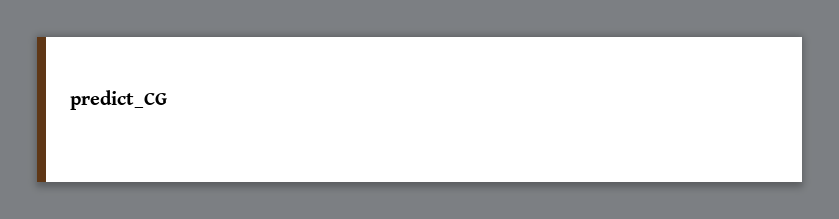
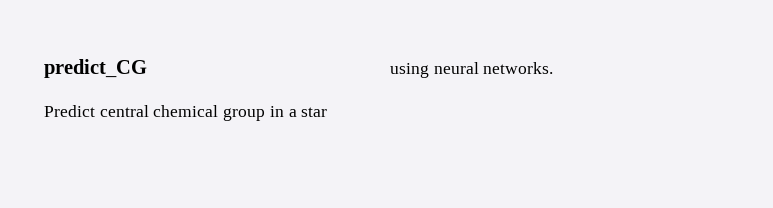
+ Predict central chemical group in a star using neural networks.

